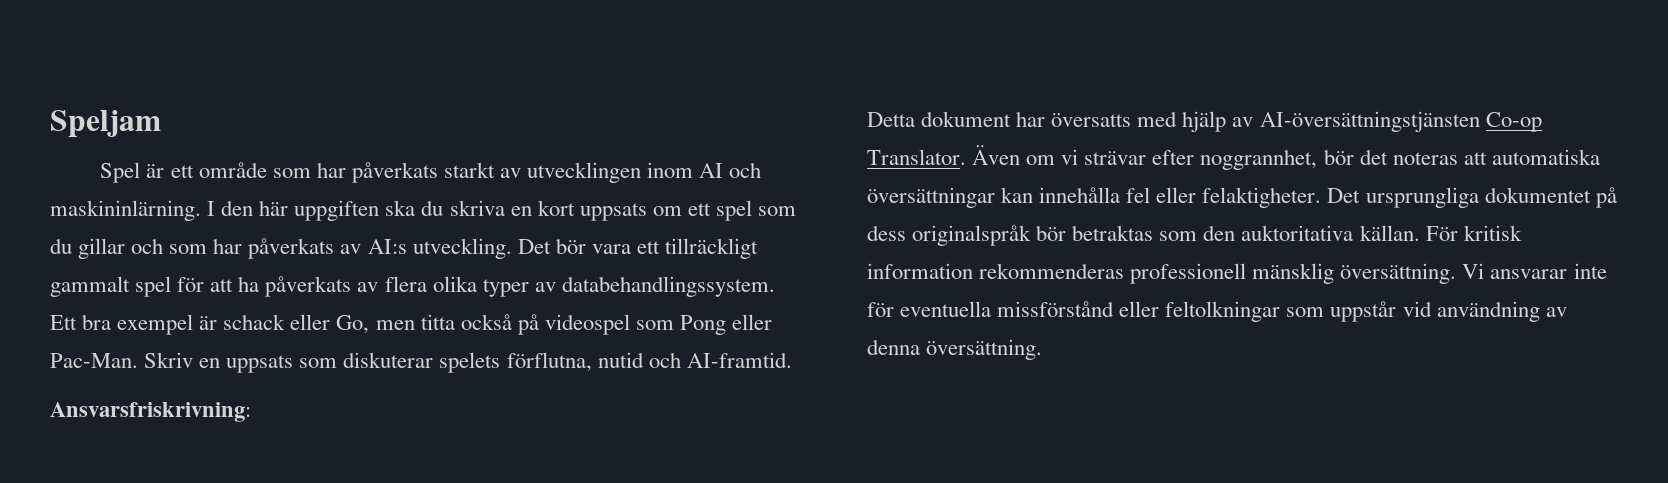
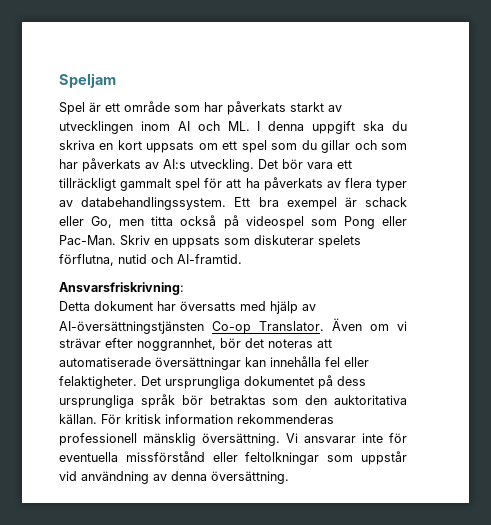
- Spel är ett område som har påverkats starkt av utvecklingen inom AI och maskininlärning. I den här uppgiften ska du skriva en kort uppsats om ett spel som du gillar och som har påverkats av AI:s utveckling.
+ Spel är ett område som har påverkats starkt av utvecklingen inom AI och ML. I denna uppgift ska du skriva en kort uppsats om ett spel som du gillar och som har påverkats av AI:s utveckling.
- Det bör vara ett tillräckligt gammalt spel för att ha påverkats av flera olika typer av databehandlingssystem.
+ Det bör vara ett tillräckligt gammalt spel för att ha påverkats av flera typer av databehandlingssystem.
- Även om vi strävar efter noggrannhet, bör det noteras att automatiska översättningar kan innehålla fel eller felaktigheter.
+ Även om vi strävar efter noggrannhet, bör det noteras att automatiserade översättningar kan innehålla fel eller felaktigheter.
- Det ursprungliga dokumentet på dess originalspråk bör betraktas som den auktoritativa källan.
+ Det ursprungliga dokumentet på dess ursprungliga språk bör betraktas som den auktoritativa källan.

